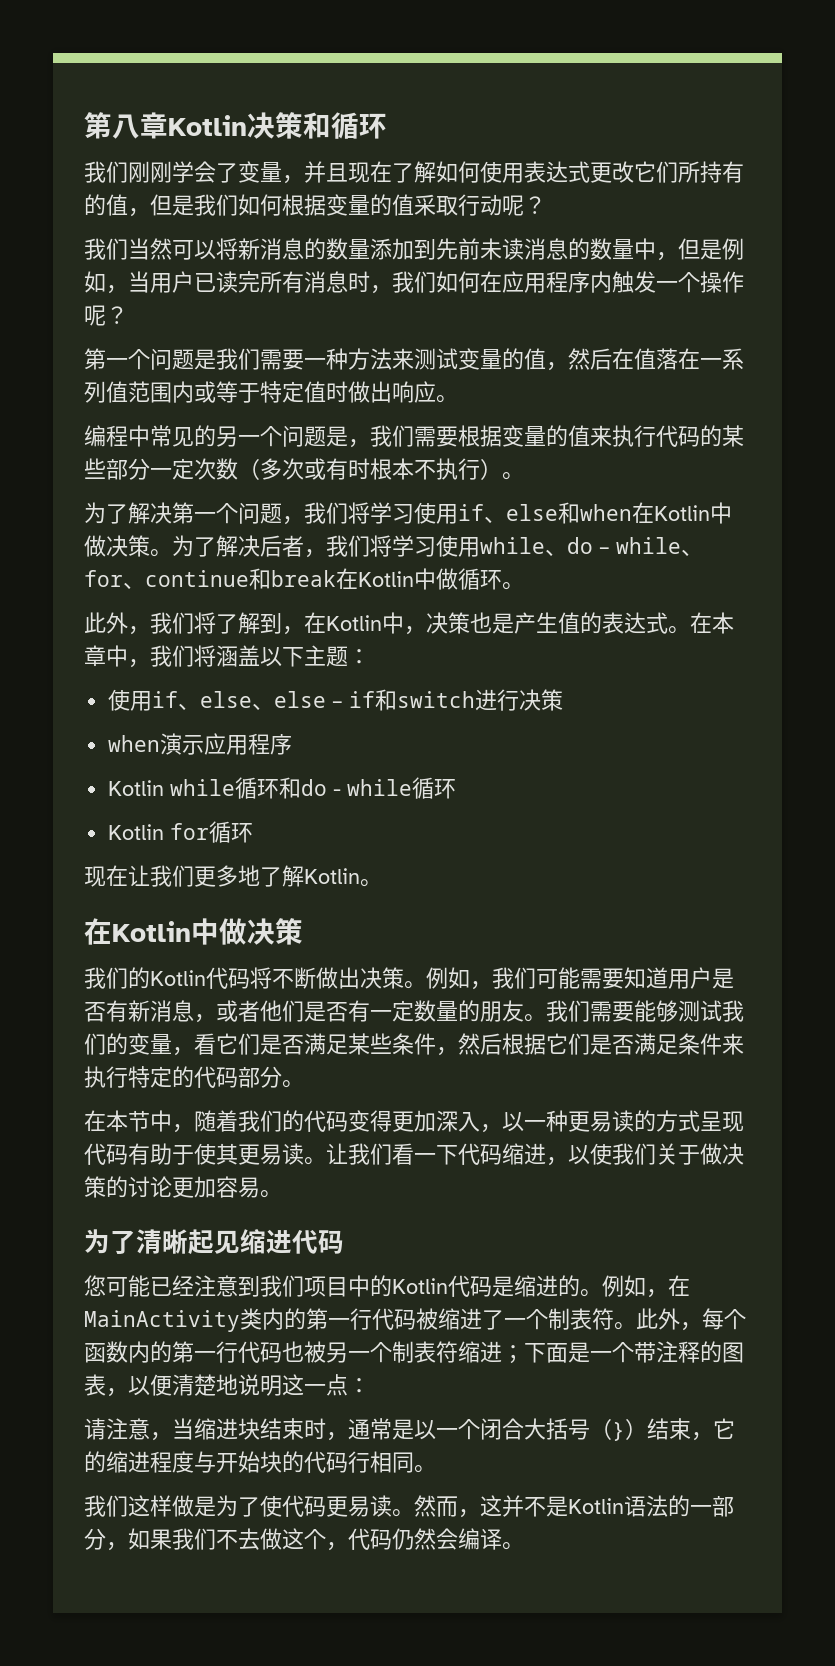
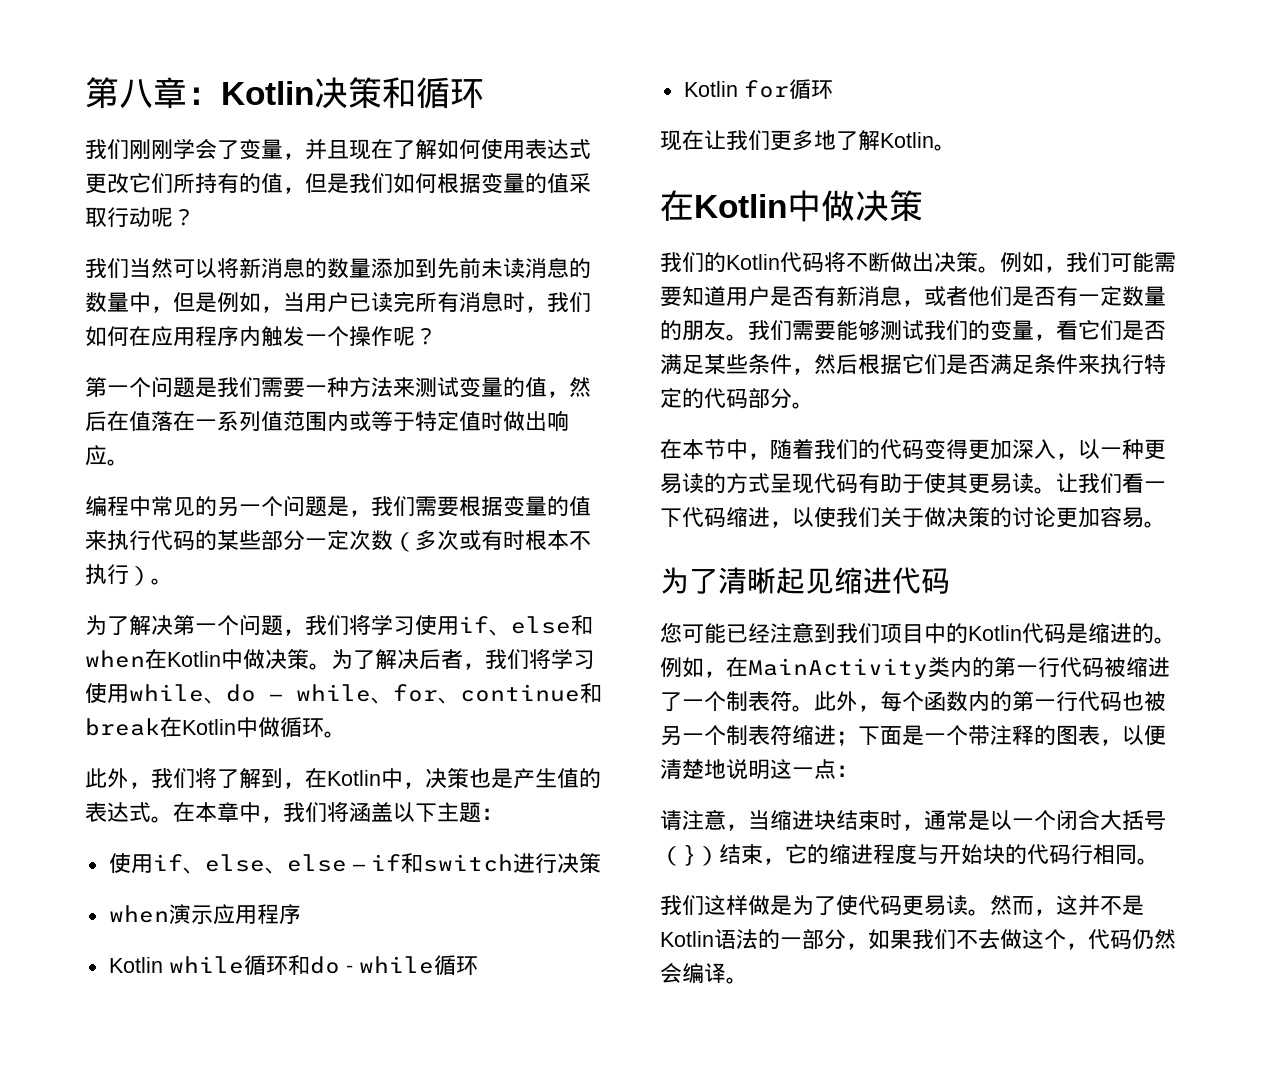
- 第八章Kotlin决策和循环
+ 第八章：Kotlin决策和循环

